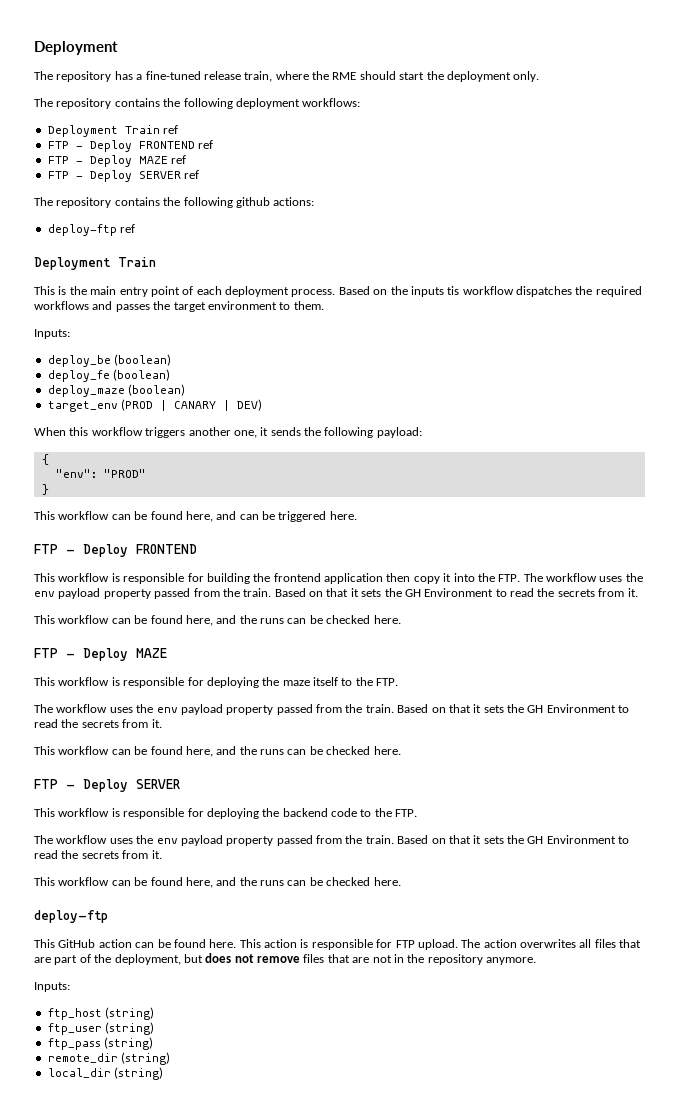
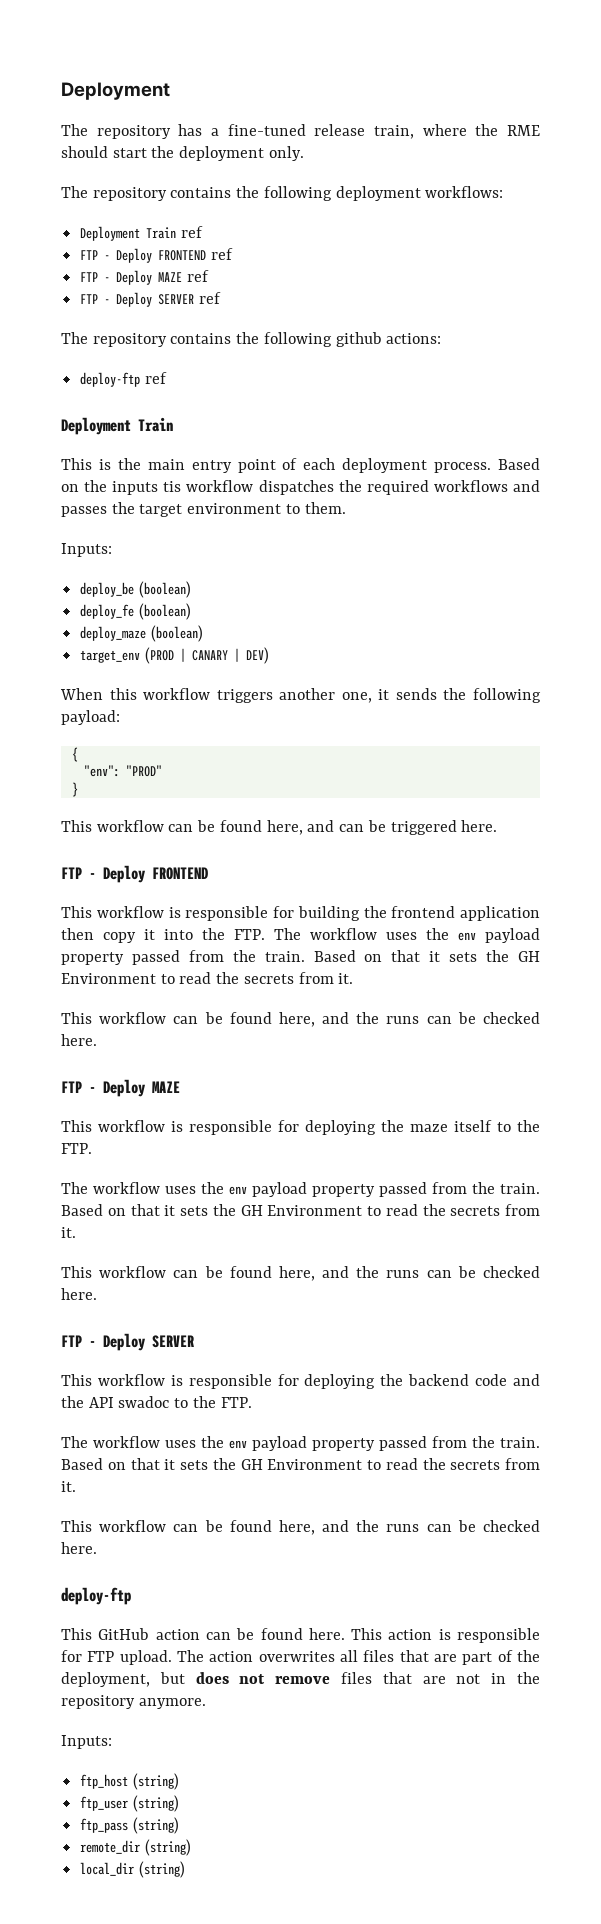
- This workflow is responsible for deploying the backend code to the FTP.
+ This workflow is responsible for deploying the backend code and the API swadoc to the FTP.

